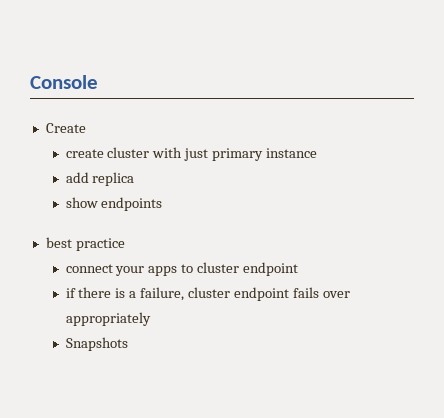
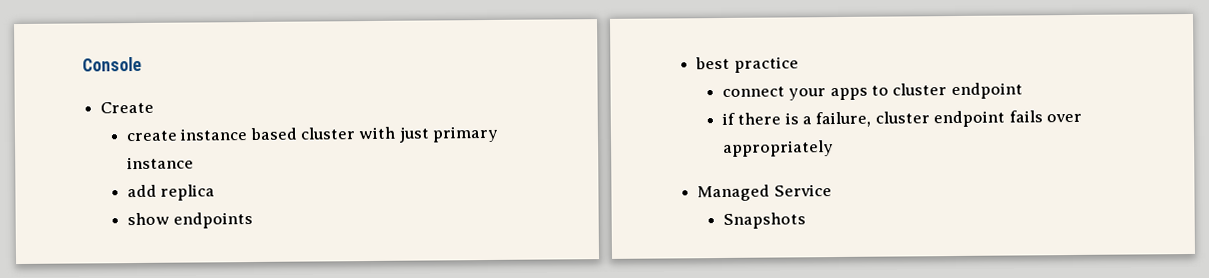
- create cluster with just primary instance
+ create instance based cluster with just primary instance
+ Managed Service

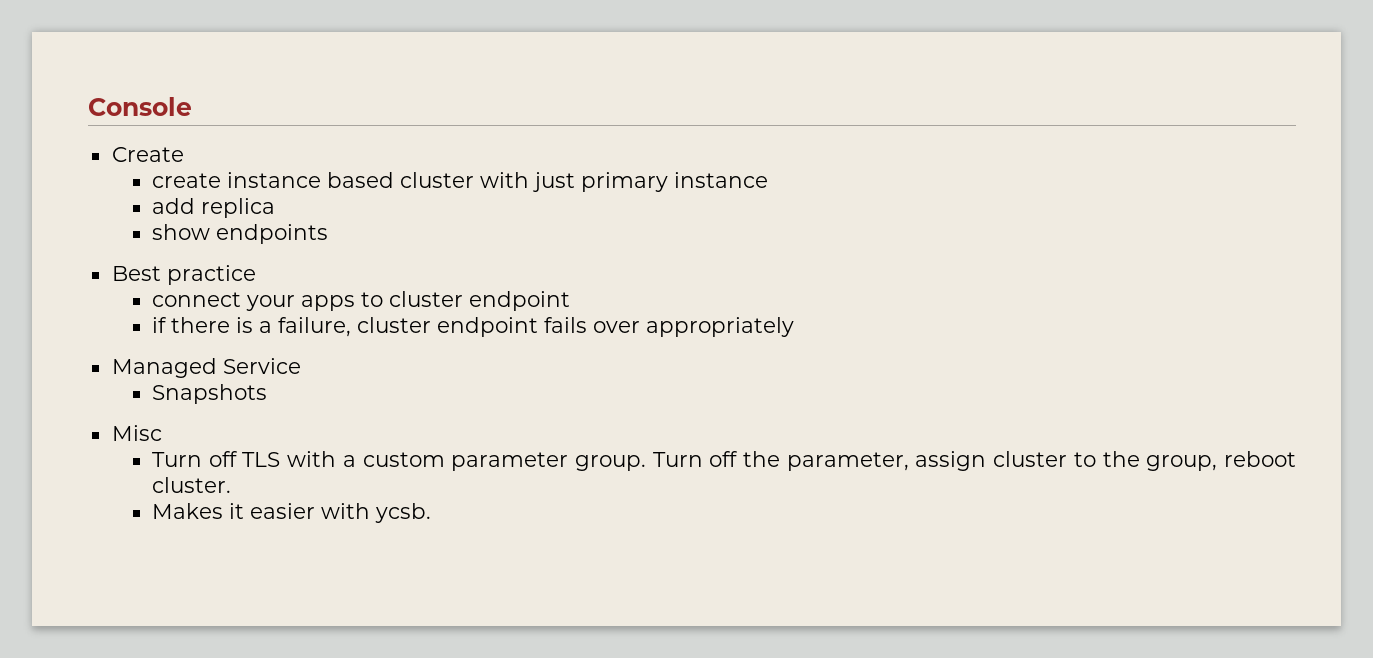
- best practice
+ Best practice
+ Misc
+ Turn off TLS with a custom parameter group. Turn off the parameter, assign cluster to the group, reboot cluster.
+ Makes it easier with ycsb.

